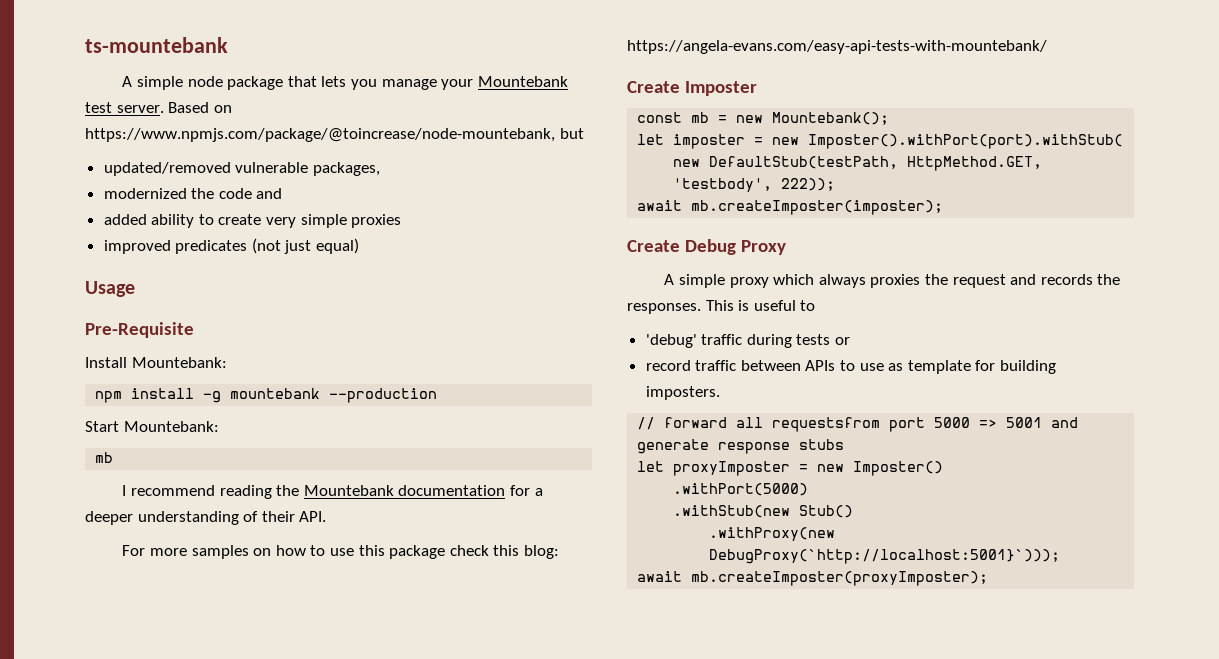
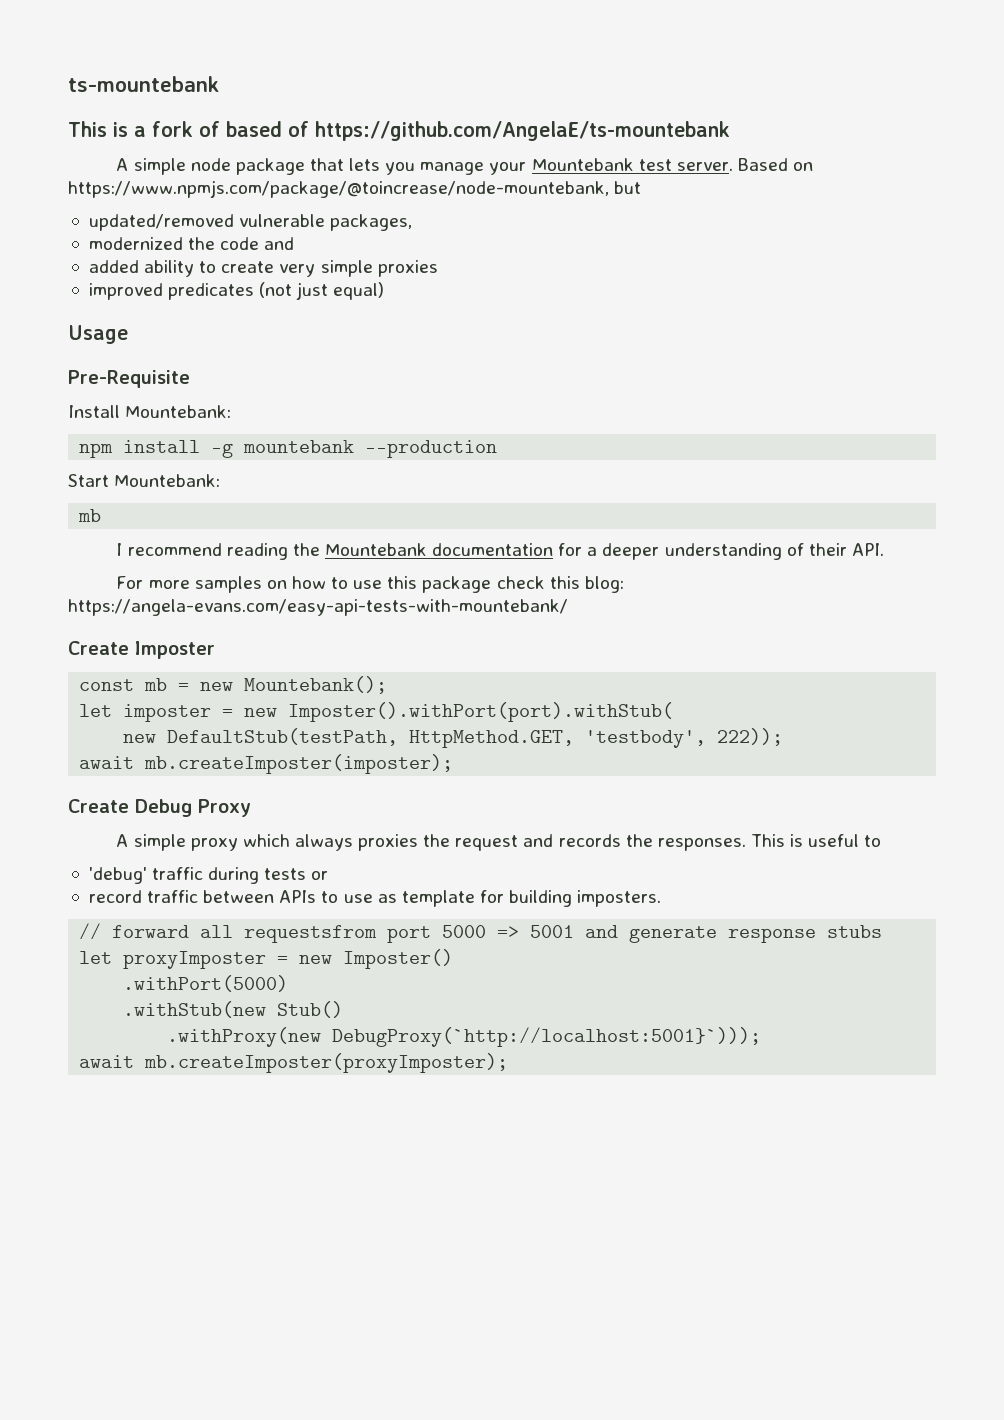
+ This is a fork of based of https://github.com/AngelaE/ts-mountebank

